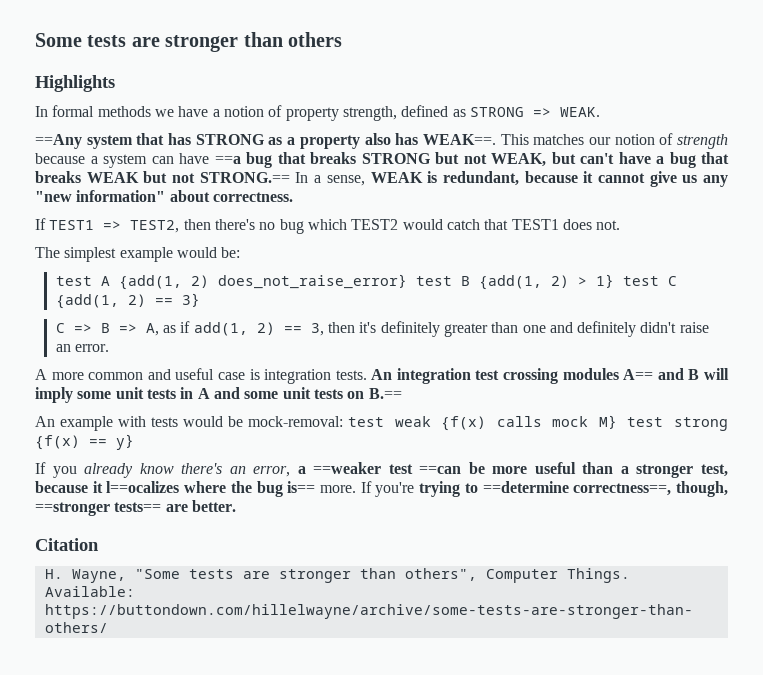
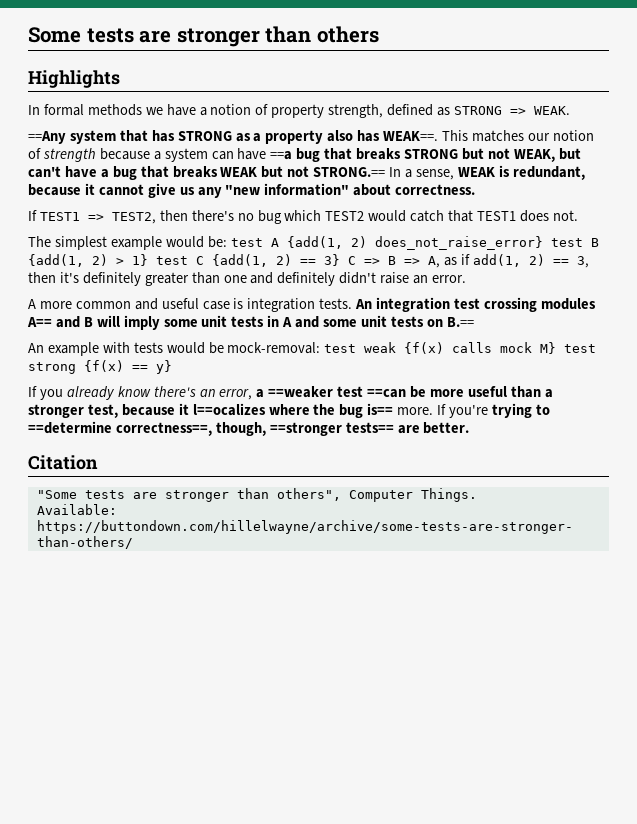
- The simplest example would be:
- test A {add(1, 2) does_not_raise_error} test B {add(1, 2) > 1} test C {add(1, 2) == 3}
- C => B => A, as if add(1, 2) == 3, then it's definitely greater than one and definitely didn't raise an error.
+ The simplest example would be: test A {add(1, 2) does_not_raise_error} test B {add(1, 2) > 1} test C {add(1, 2) == 3} C => B => A, as if add(1, 2) == 3, then it's definitely greater than one and definitely didn't raise an error.
- H. Wayne, "Some tests are stronger than others", Computer Things.
+ "Some tests are stronger than others", Computer Things.

